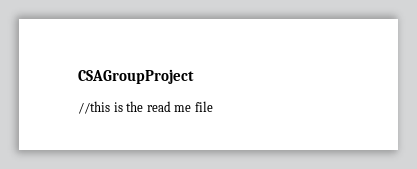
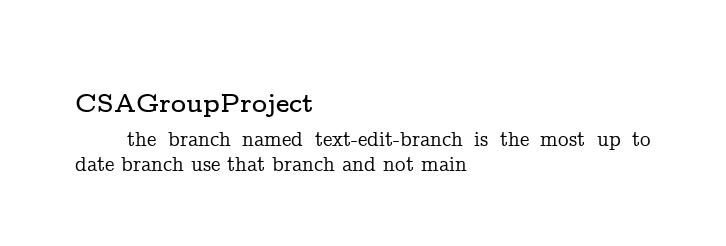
- //this is the read me file
+ the branch named text-edit-branch is the most up to date branch use that branch and not main

